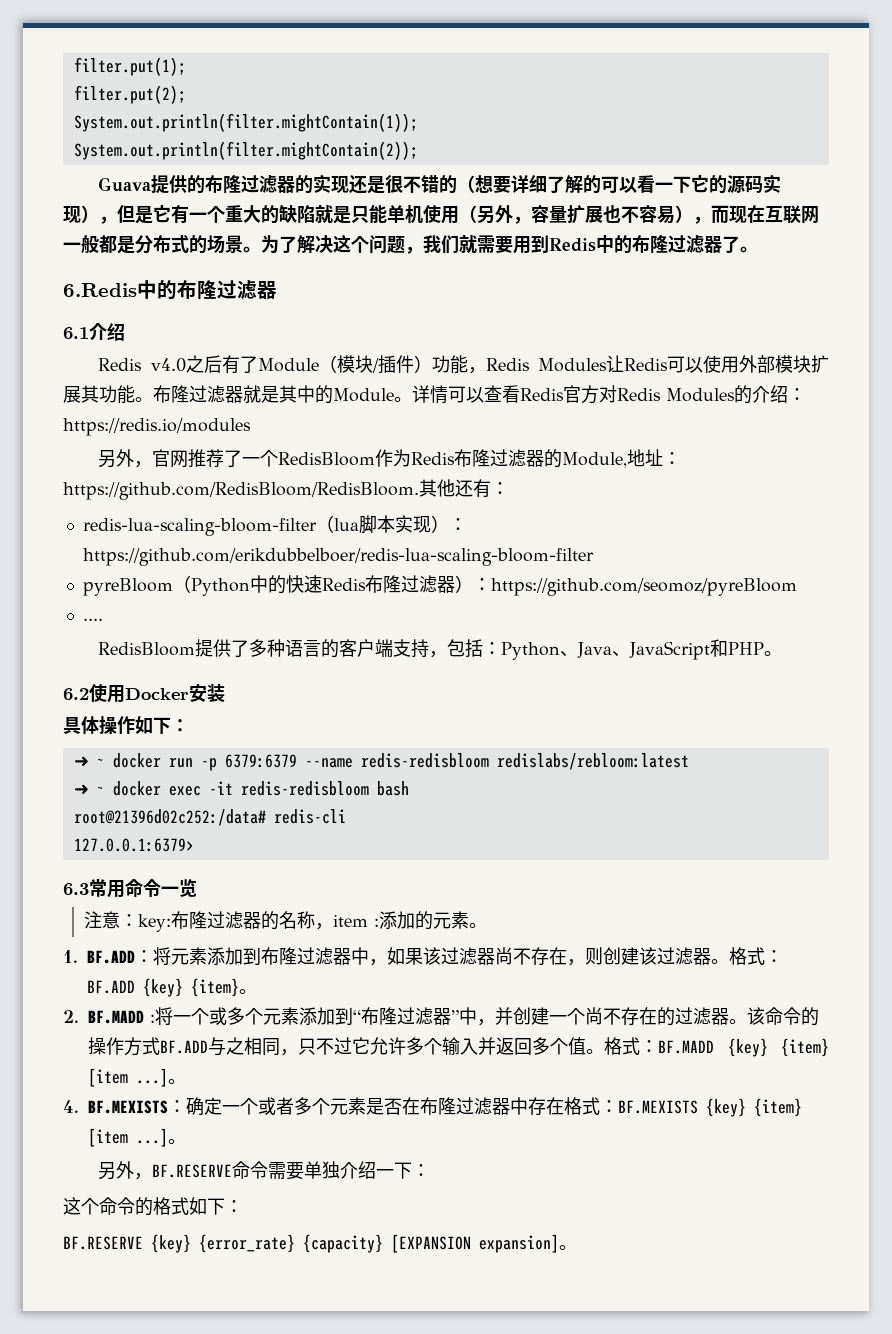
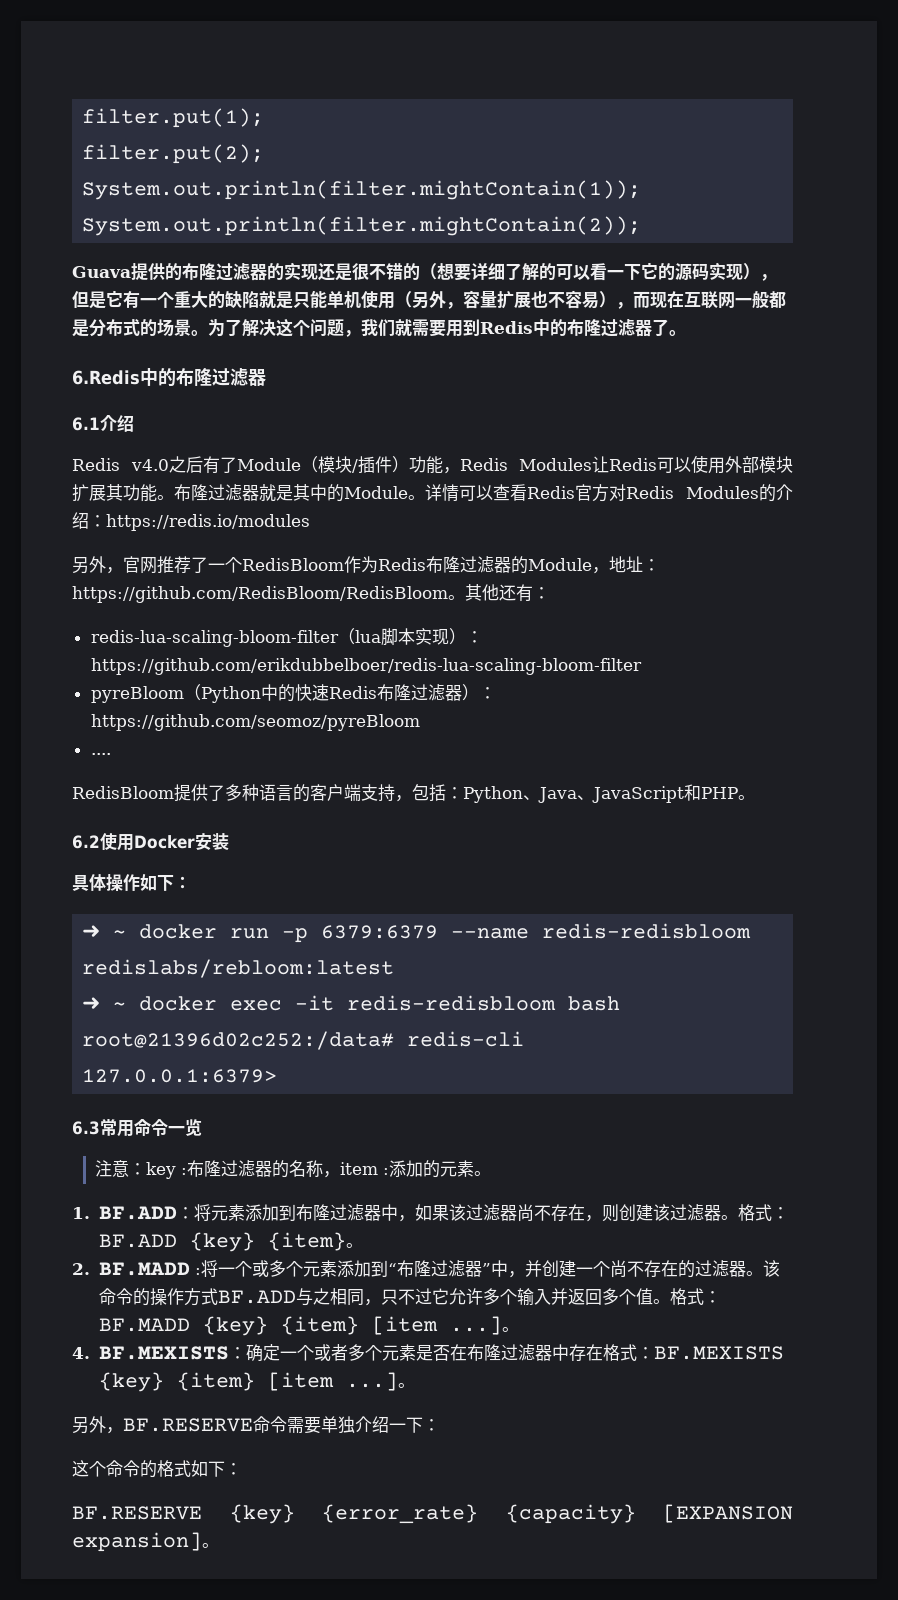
- 另外，官网推荐了一个RedisBloom作为Redis布隆过滤器的Module,地址：https://github.com/RedisBloom/RedisBloom.其他还有：
+ 另外，官网推荐了一个RedisBloom作为Redis布隆过滤器的Module，地址：https://github.com/RedisBloom/RedisBloom。其他还有：
- 注意：key:布隆过滤器的名称，item :添加的元素。
+ 注意：key :布隆过滤器的名称，item :添加的元素。

